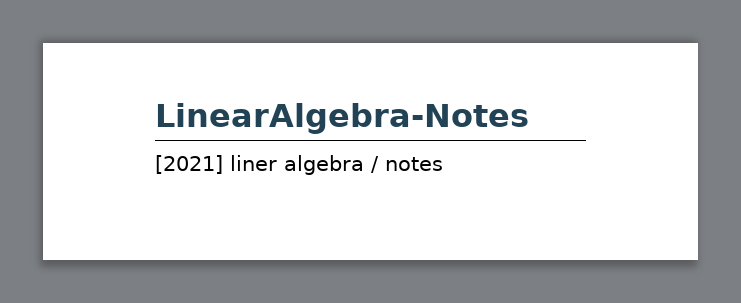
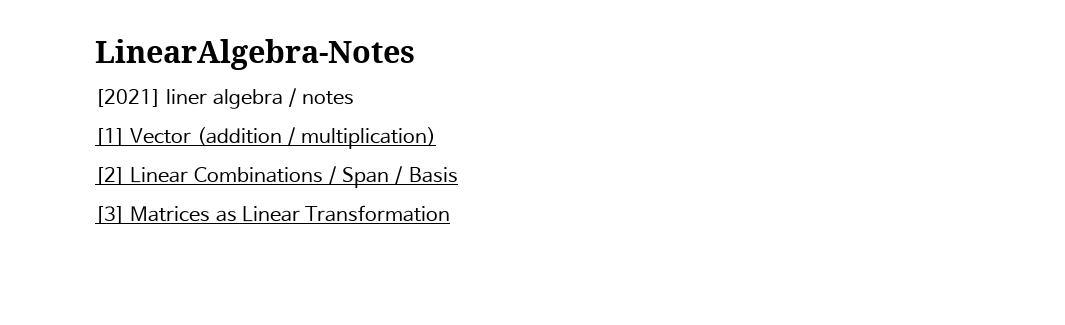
+ [1] Vector (addition / multiplication)
+ [2] Linear Combinations / Span / Basis
+ [3] Matrices as Linear Transformation

